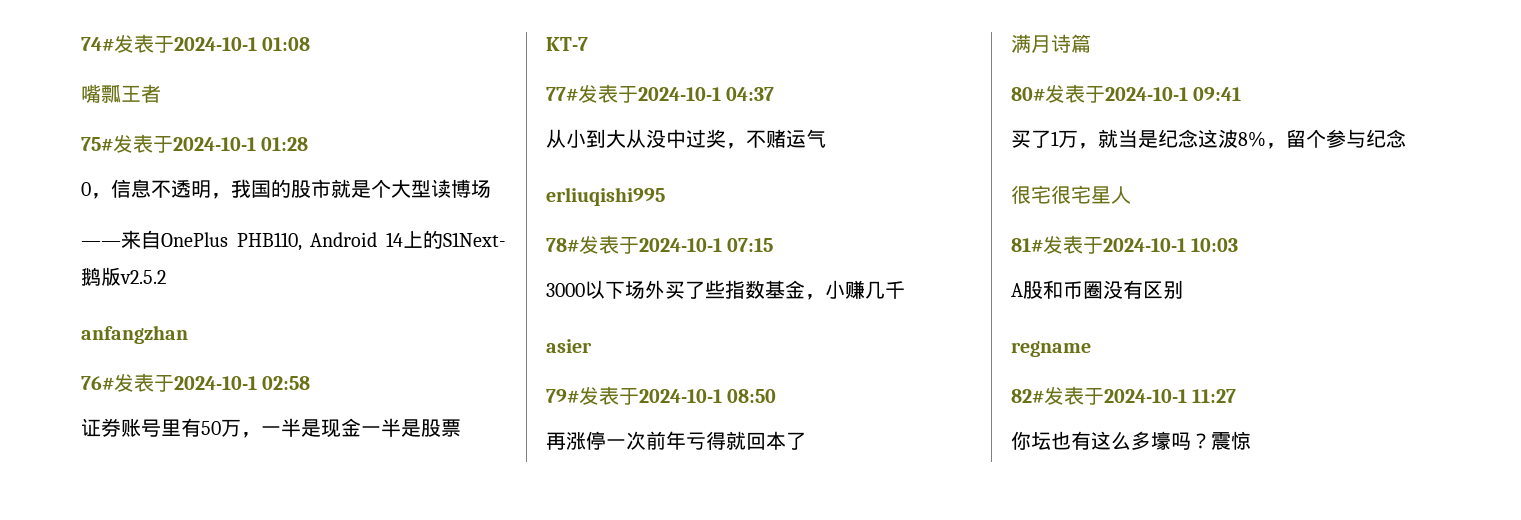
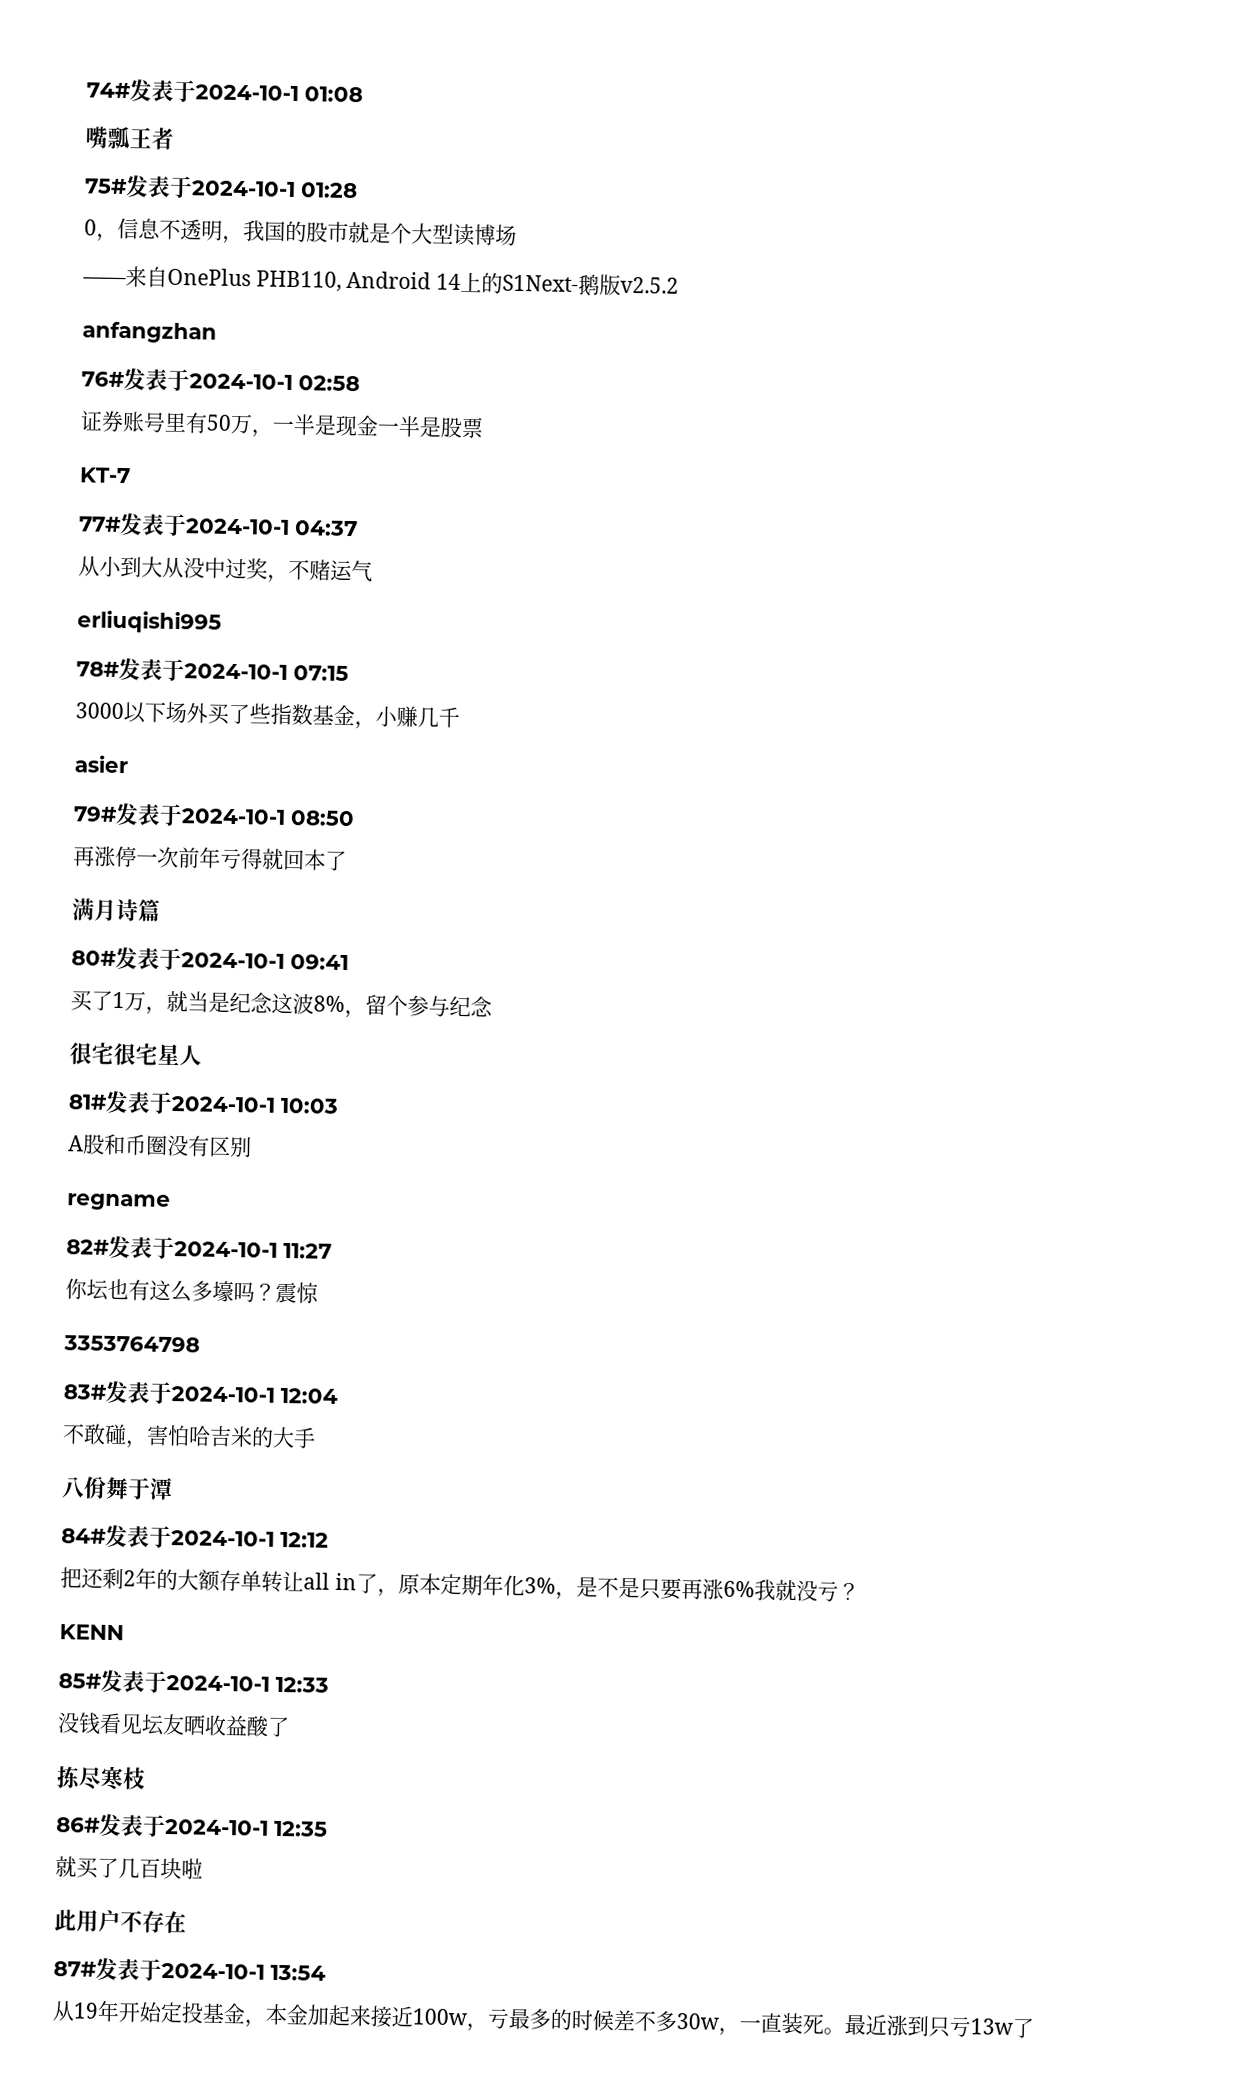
+ 3353764798
+ 83#发表于2024-10-1 12:04
+ 不敢碰，害怕哈吉米的大手
+ 八佾舞于潭
+ 84#发表于2024-10-1 12:12
+ 把还剩2年的大额存单转让all in了，原本定期年化3%，是不是只要再涨6%我就没亏？
+ KENN
+ 85#发表于2024-10-1 12:33
+ 没钱看见坛友晒收益酸了
+ 拣尽寒枝
+ 86#发表于2024-10-1 12:35
+ 就买了几百块啦
+ 此用户不存在
+ 87#发表于2024-10-1 13:54
+ 从19年开始定投基金，本金加起来接近100w，亏最多的时候差不多30w，一直装死。最近涨到只亏13w了

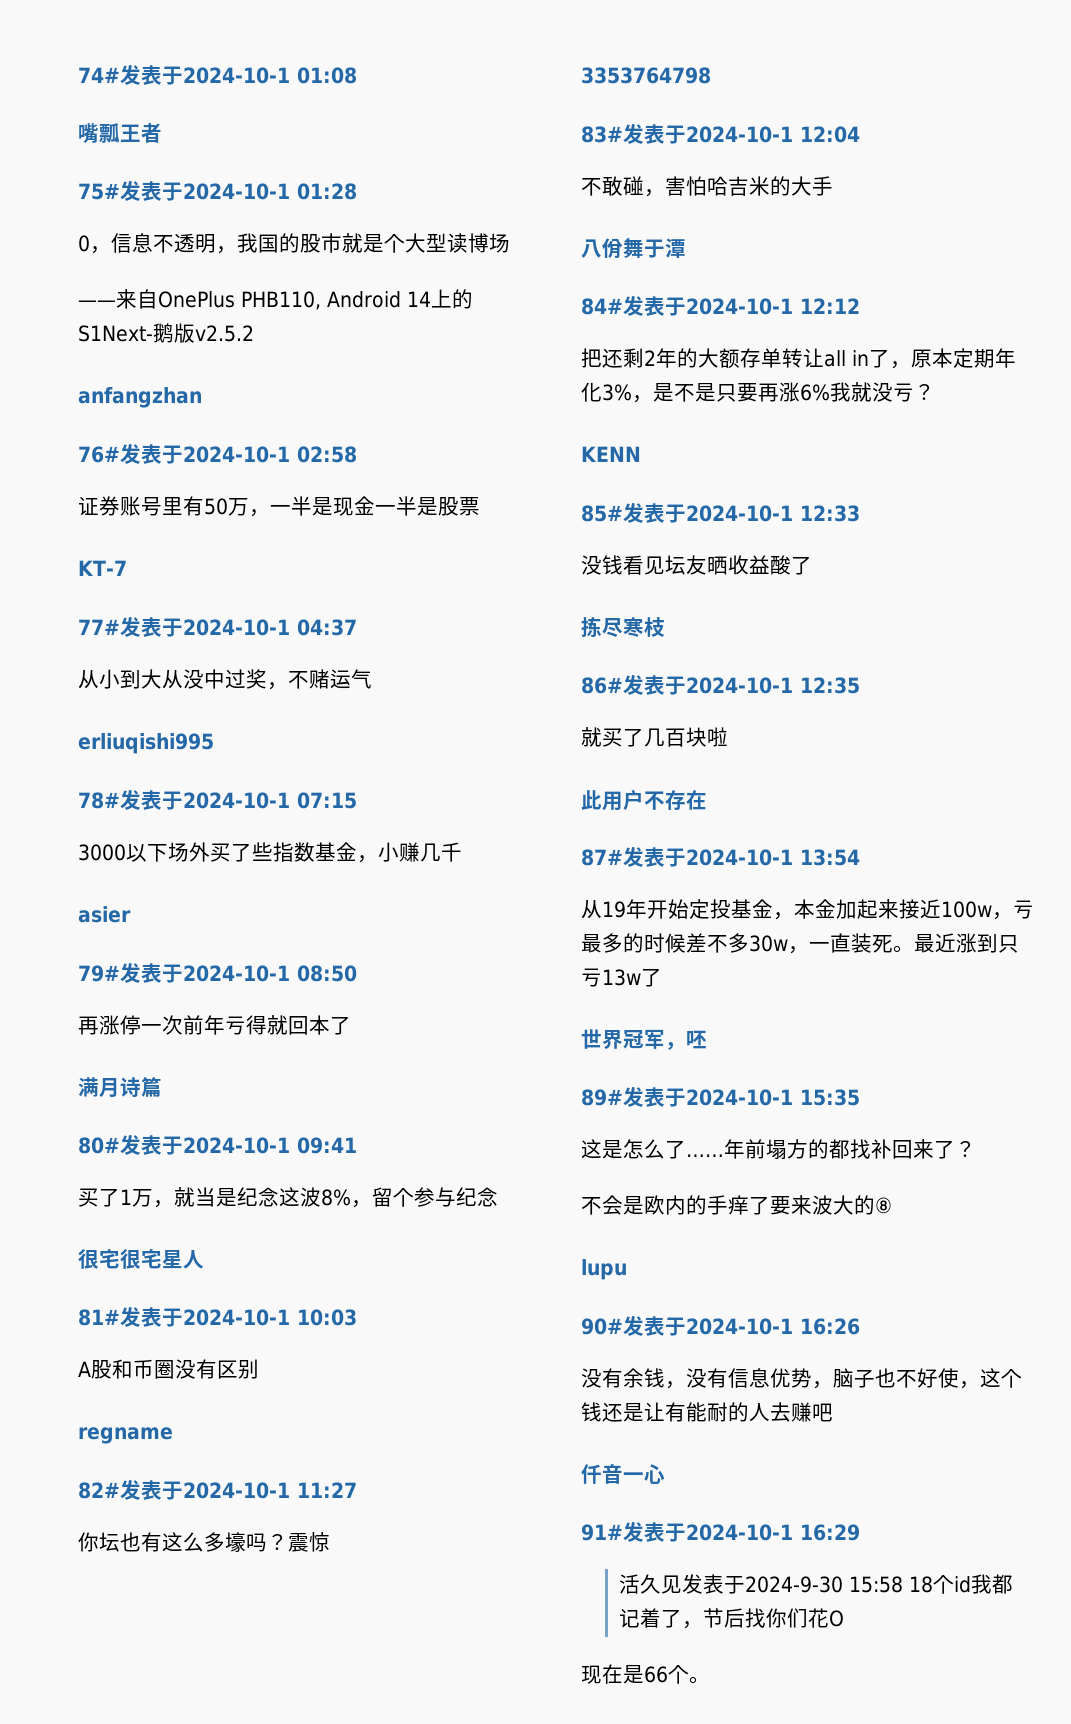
+ 世界冠军，呸
+ 89#发表于2024-10-1 15:35
+ 这是怎么了……年前塌方的都找补回来了？
+ 不会是欧内的手痒了要来波大的⑧
+ lupu
+ 90#发表于2024-10-1 16:26
+ 没有余钱，没有信息优势，脑子也不好使，这个钱还是让有能耐的人去赚吧
+ 仟音一心
+ 91#发表于2024-10-1 16:29
+ 活久见发表于2024-9-30 15:58 18个id我都记着了，节后找你们花O
+ 现在是66个。

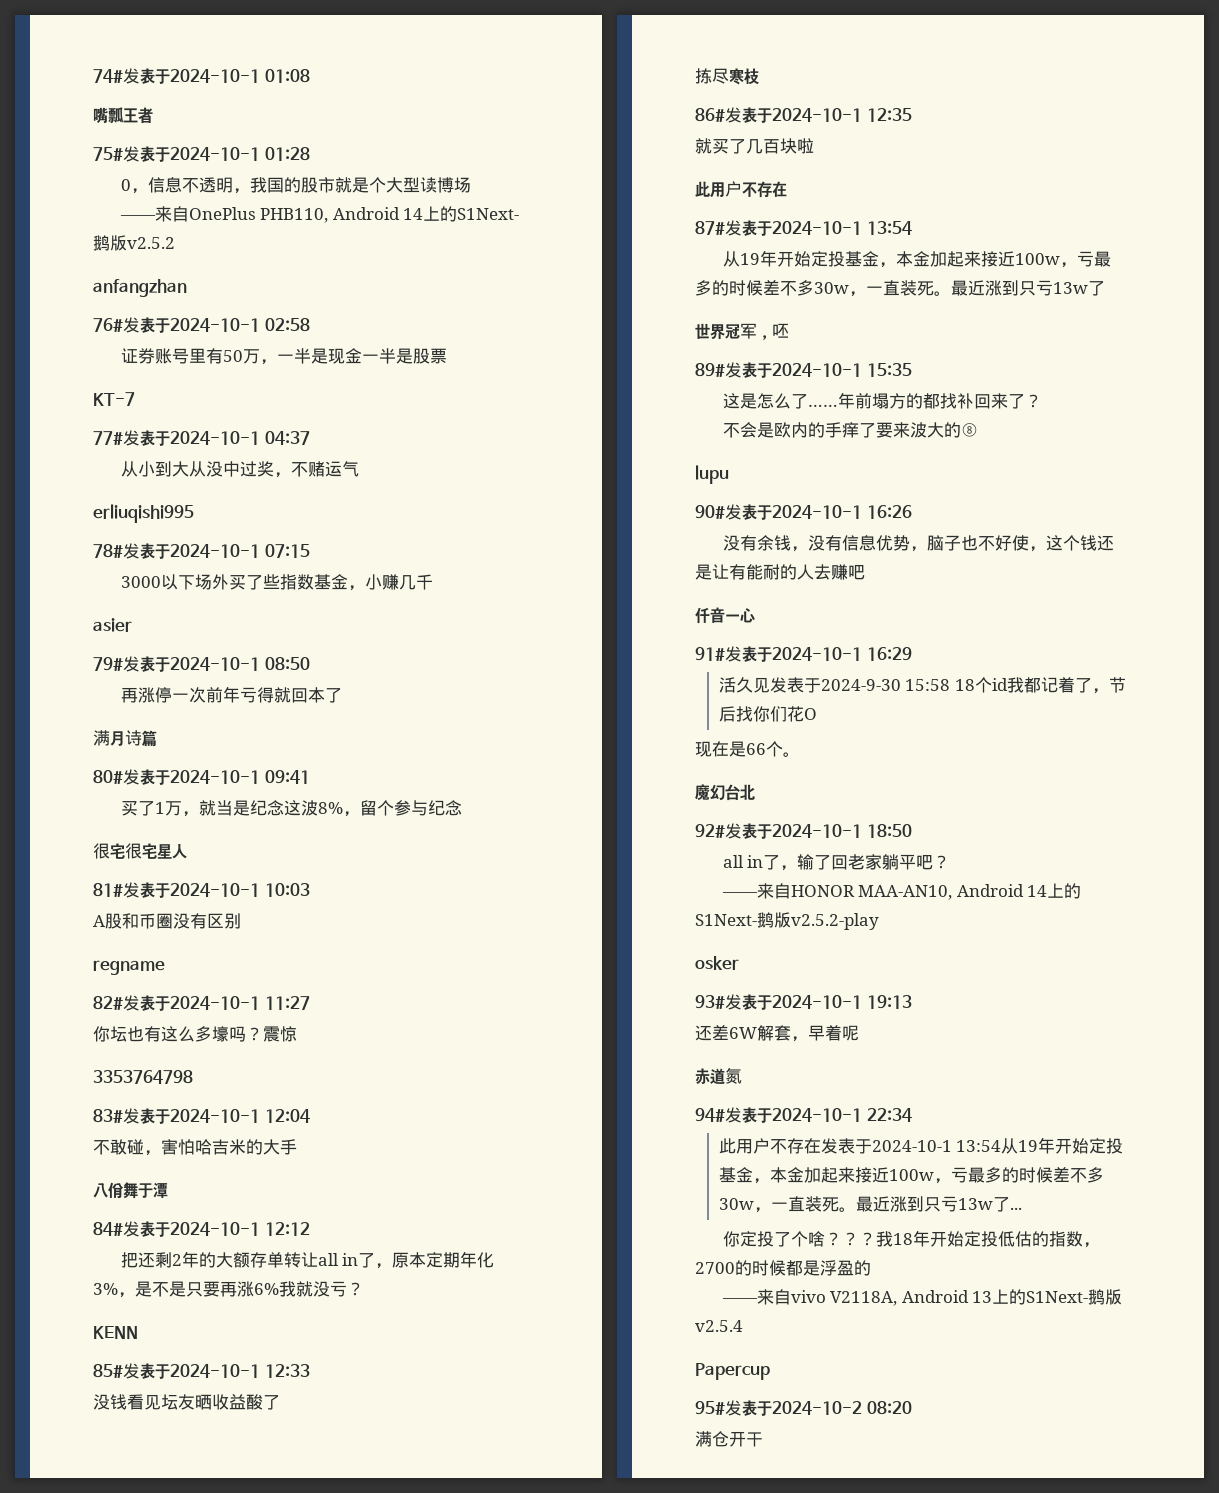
+ 魔幻台北
+ 92#发表于2024-10-1 18:50
+ all in了，输了回老家躺平吧？
+ ——来自HONOR MAA-AN10, Android 14上的S1Next-鹅版v2.5.2-play
+ osker
+ 93#发表于2024-10-1 19:13
+ 还差6W解套，早着呢
+ 赤道氮
+ 94#发表于2024-10-1 22:34
+ 此用户不存在发表于2024-10-1 13:54从19年开始定投基金，本金加起来接近100w，亏最多的时候差不多30w，一直装死。最近涨到只亏13w了...
+ 你定投了个啥？？？我18年开始定投低估的指数，2700的时候都是浮盈的
+ ——来自vivo V2118A, Android 13上的S1Next-鹅版v2.5.4
+ Papercup
+ 95#发表于2024-10-2 08:20
+ 满仓开干

